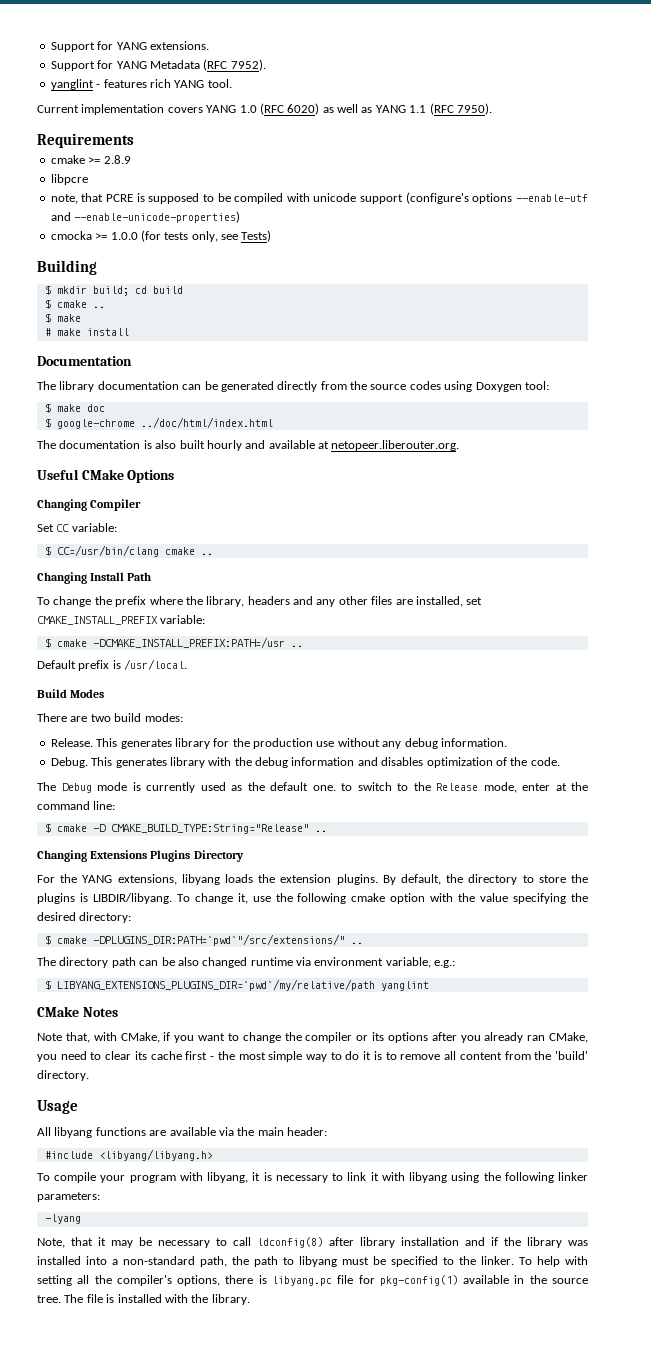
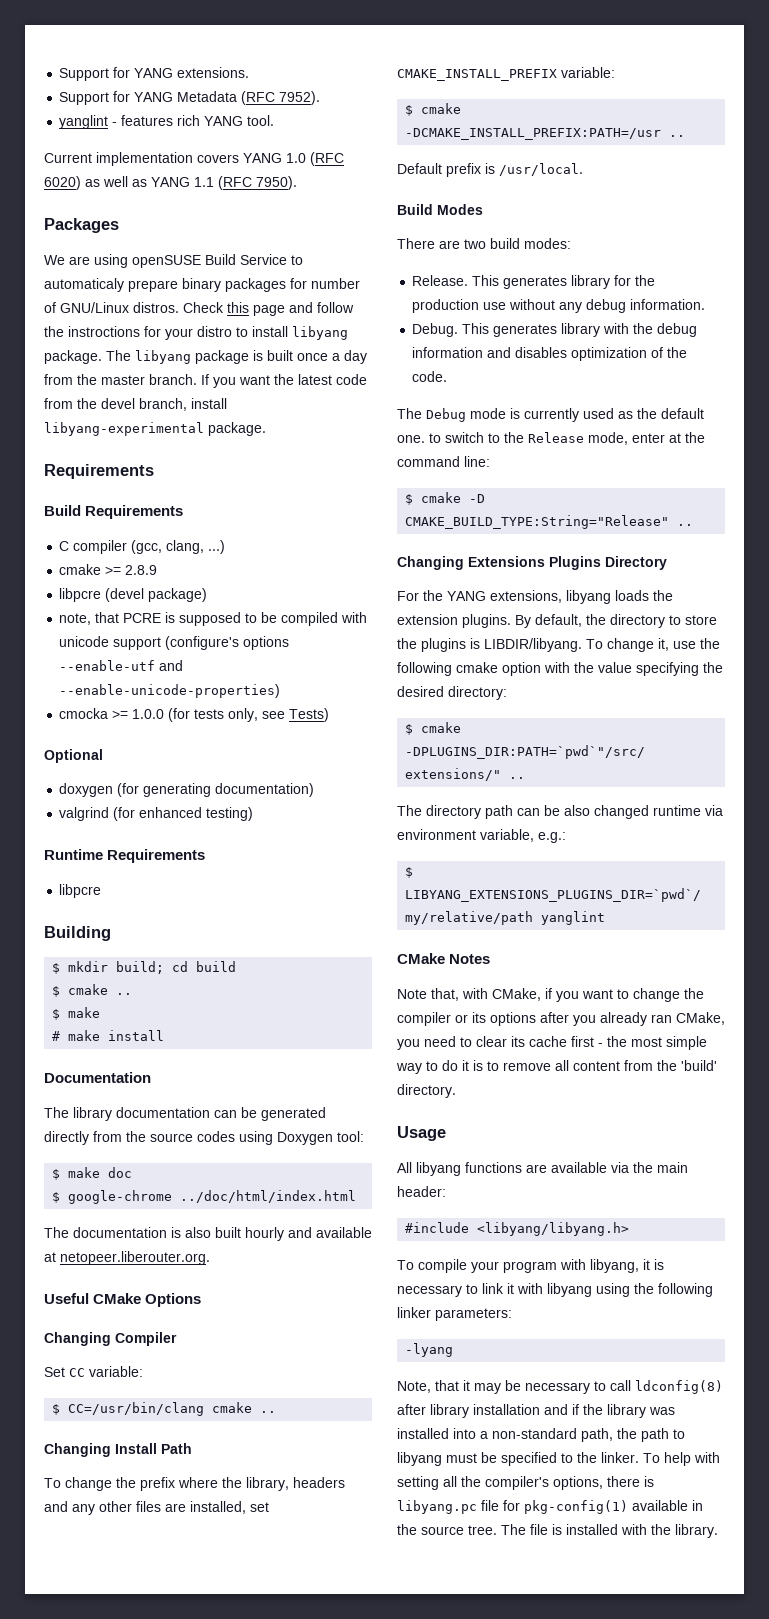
+ Packages
+ We are using openSUSE Build Service to automaticaly prepare binary packages for number of GNU/Linux distros. Check this page and follow the instroctions for your distro to install libyang package. The libyang package is built once a day from the master branch. If you want the latest code from the devel branch, install libyang-experimental package.
  Requirements
+ Build Requirements
+ C compiler (gcc, clang, ...)
- libpcre
+ libpcre (devel package)
+ Optional
+ doxygen (for generating documentation)
+ valgrind (for enhanced testing)
+ Runtime Requirements
+ libpcre

